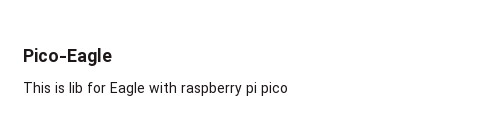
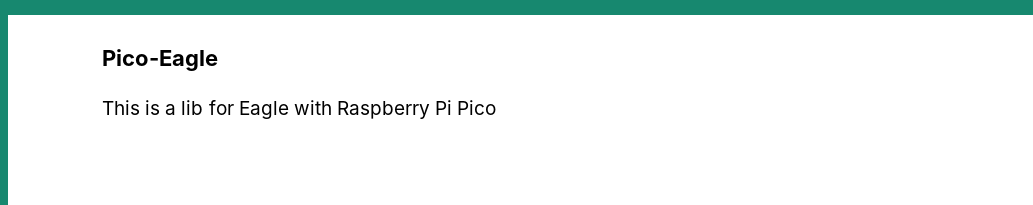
- This is lib for Eagle with raspberry pi pico
+ This is a lib for Eagle with Raspberry Pi Pico

